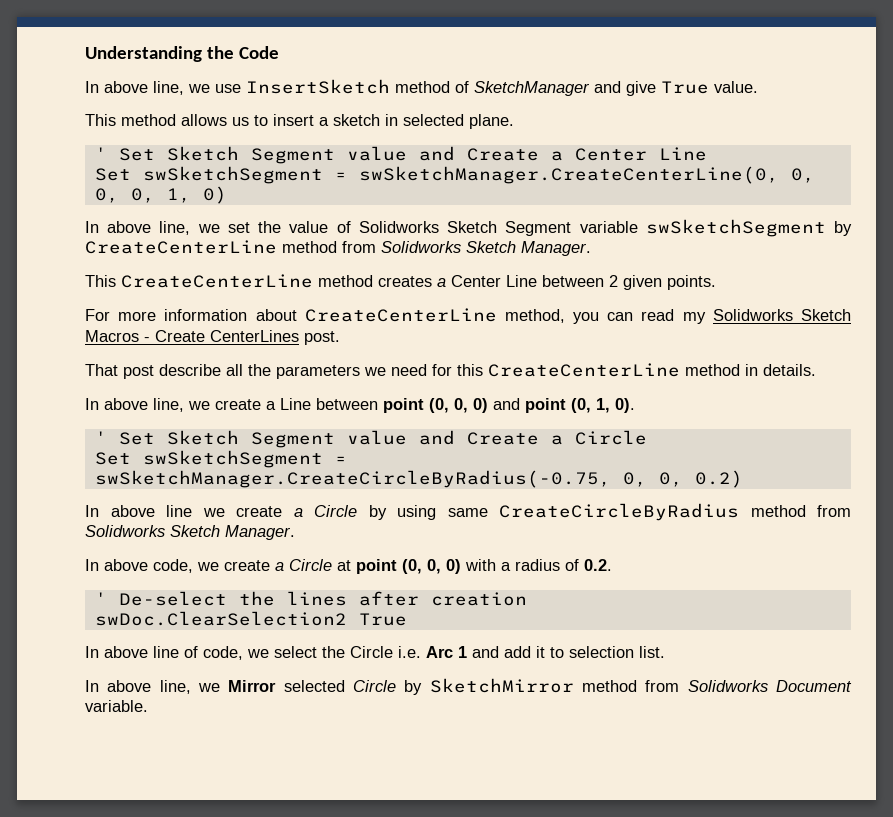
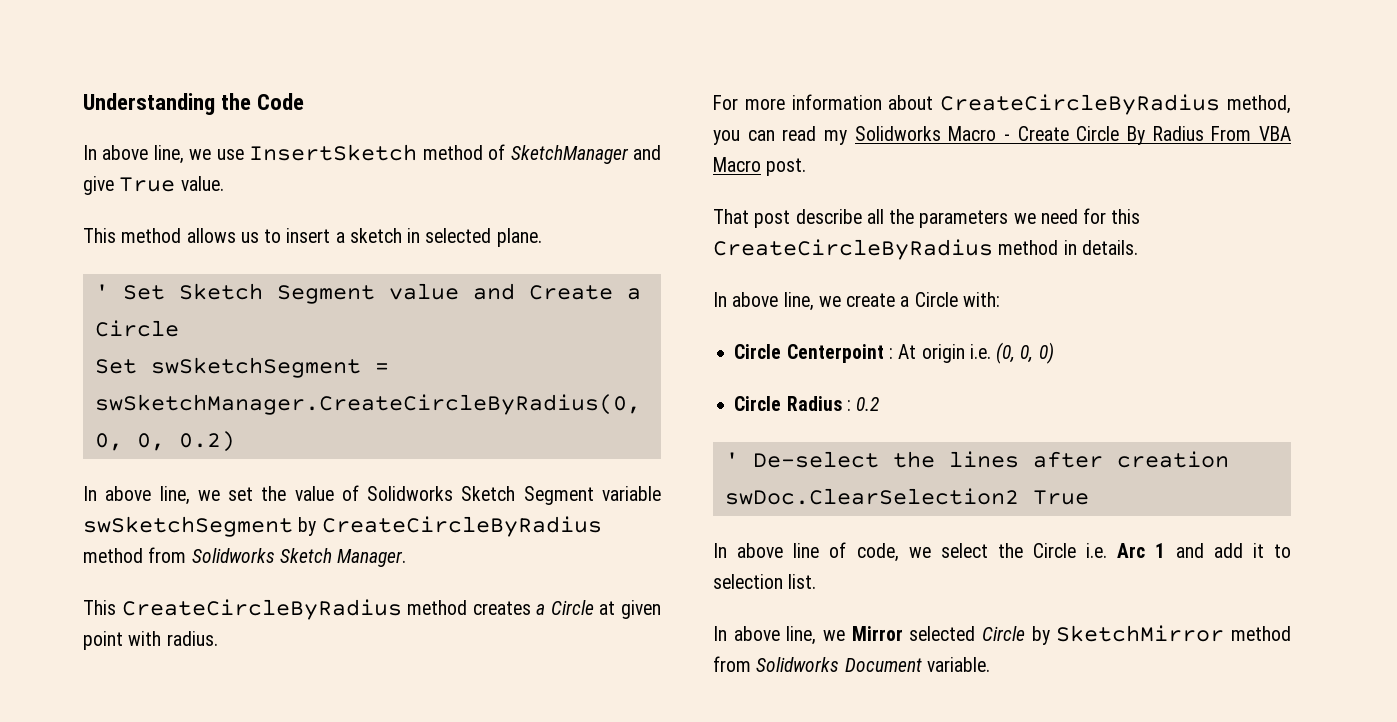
- ' Set Sketch Segment value and Create a Center Line
- Set swSketchSegment = swSketchManager.CreateCenterLine(0, 0, 0, 0, 1, 0)
+ ' Set Sketch Segment value and Create a Circle
+ Set swSketchSegment = swSketchManager.CreateCircleByRadius(0, 0, 0, 0.2)
- In above line, we set the value of Solidworks Sketch Segment variable swSketchSegment by CreateCenterLine method from Solidworks Sketch Manager.
+ In above line, we set the value of Solidworks Sketch Segment variable swSketchSegment by CreateCircleByRadius method from Solidworks Sketch Manager.
- This CreateCenterLine method creates a Center Line between 2 given points.
+ This CreateCircleByRadius method creates a Circle at given point with radius.
- For more information about CreateCenterLine method, you can read my Solidworks Sketch Macros - Create CenterLines post.
+ For more information about CreateCircleByRadius method, you can read my Solidworks Macro - Create Circle By Radius From VBA Macro post.
- That post describe all the parameters we need for this CreateCenterLine method in details.
+ That post describe all the parameters we need for this CreateCircleByRadius method in details.
- In above line, we create a Line between point (0, 0, 0) and point (0, 1, 0).
- ' Set Sketch Segment value and Create a Circle
- Set swSketchSegment = swSketchManager.CreateCircleByRadius(-0.75, 0, 0, 0.2)
- In above line we create a Circle by using same CreateCircleByRadius method from Solidworks Sketch Manager.
- In above code, we create a Circle at point (0, 0, 0) with a radius of 0.2.
+ In above line, we create a Circle with:
+ Circle Centerpoint : At origin i.e. (0, 0, 0)
+ Circle Radius : 0.2

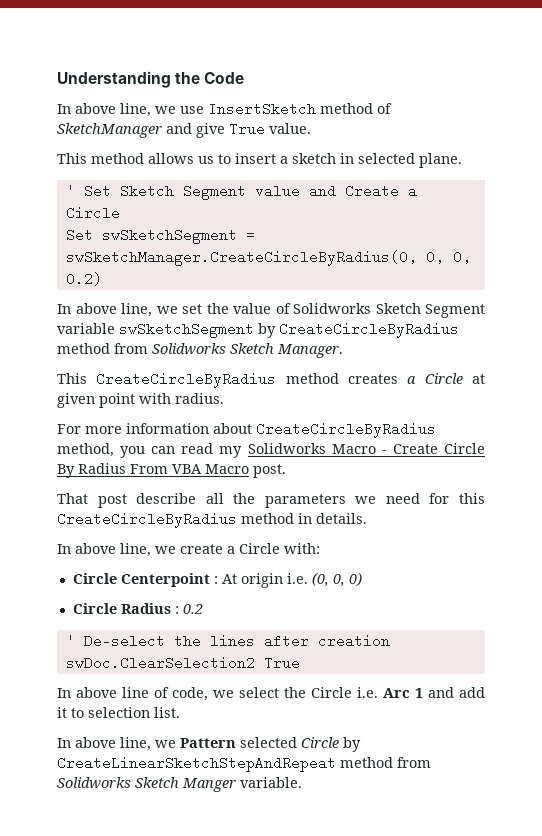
- In above line, we Mirror selected Circle by SketchMirror method from Solidworks Document variable.
+ In above line, we Pattern selected Circle by CreateLinearSketchStepAndRepeat method from Solidworks Sketch Manger variable.

